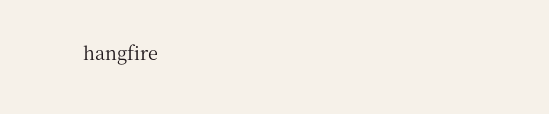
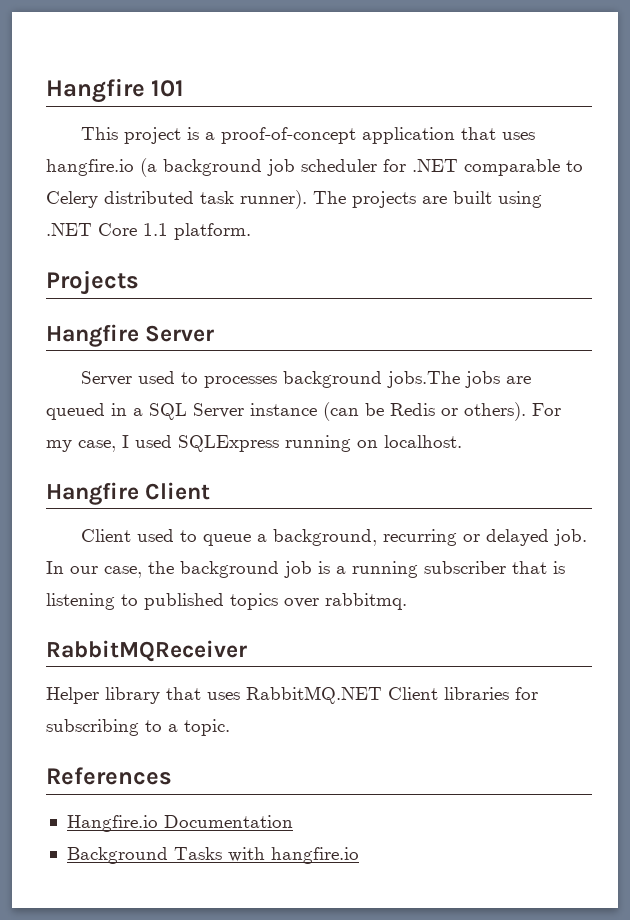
- hangfire
+ Hangfire 101
+ This project is a proof-of-concept application that uses hangfire.io (a background job scheduler for .NET comparable to Celery distributed task runner). The projects are built using .NET Core 1.1 platform.
+ Projects
+ Hangfire Server
+ Server used to processes background jobs.The jobs are queued in a SQL Server instance (can be Redis or others). For my case, I used SQLExpress running on localhost.
+ Hangfire Client
+ Client used to queue a background, recurring or delayed job. In our case, the background job is a running subscriber that is listening to published topics over rabbitmq.
+ RabbitMQReceiver
+ Helper library that uses RabbitMQ.NET Client libraries for subscribing to a topic.
+ References
+ Hangfire.io Documentation
+ Background Tasks with hangfire.io

